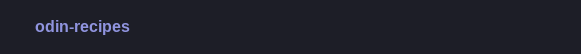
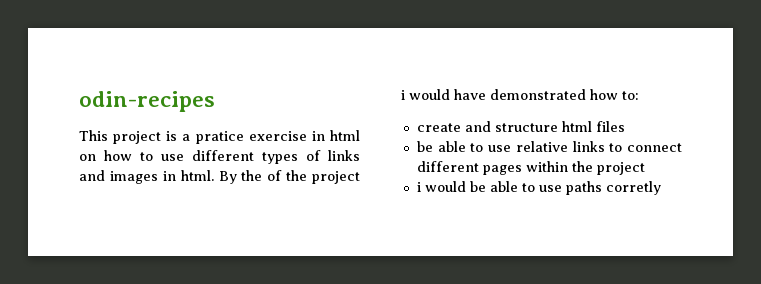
+ This project is a pratice exercise in html on how to use different types of links and images in html. By the of the project i would have demonstrated how to:
+ create and structure html files
+ be able to use relative links to connect different pages within the project
+ i would be able to use paths corretly

